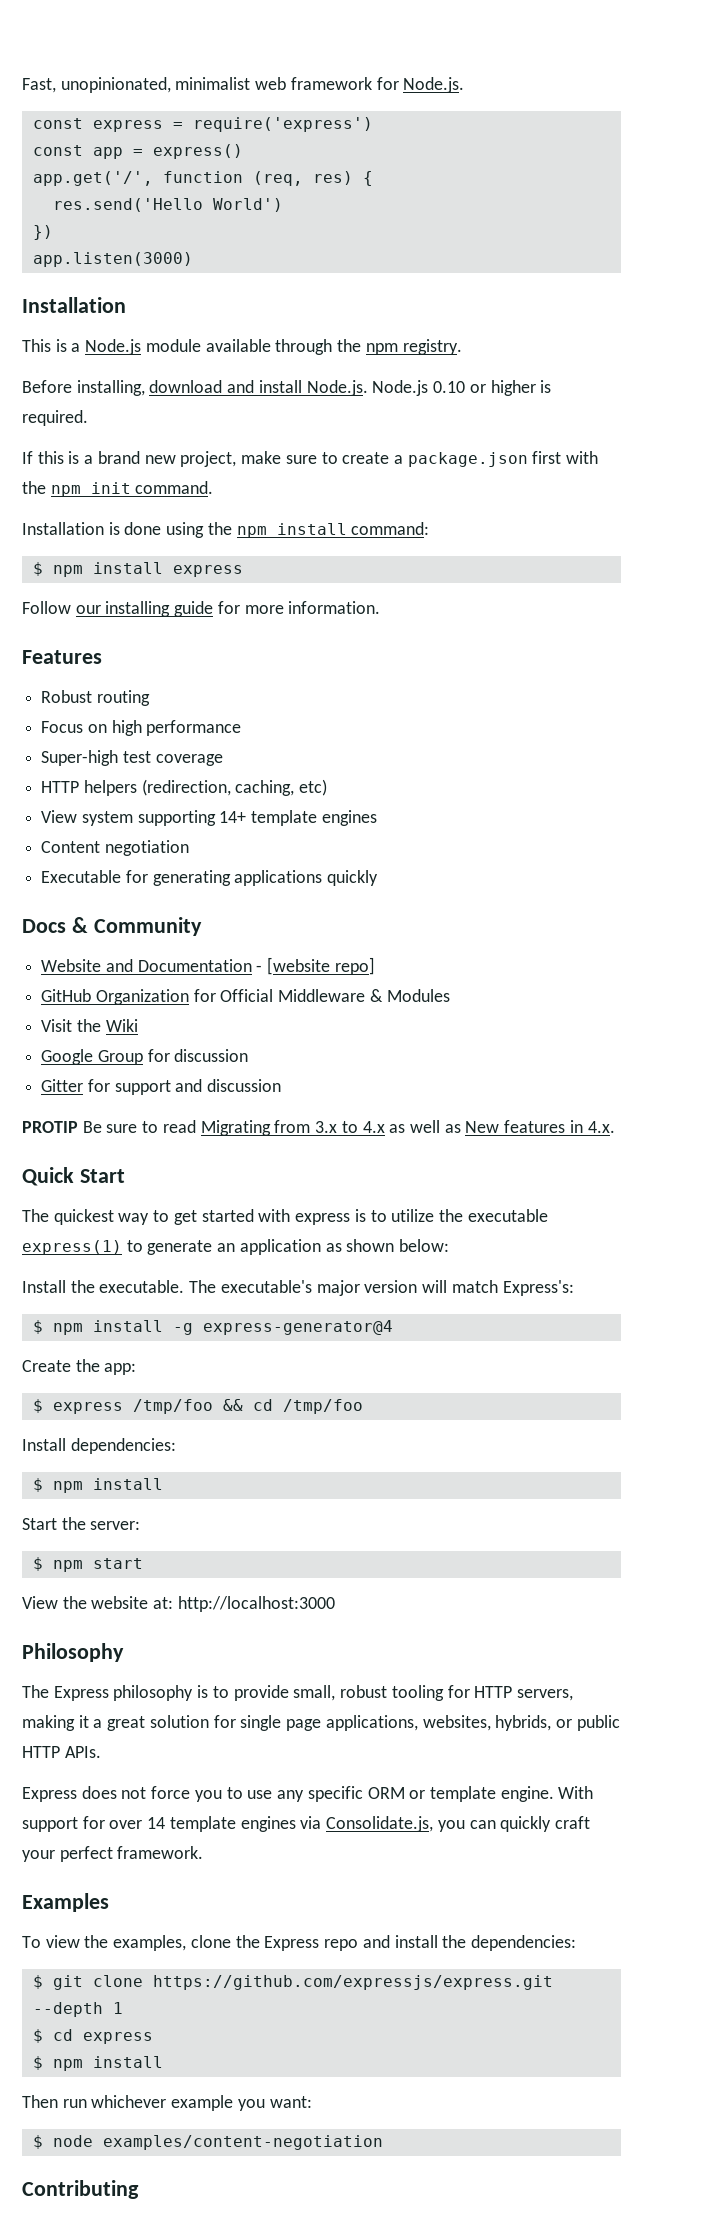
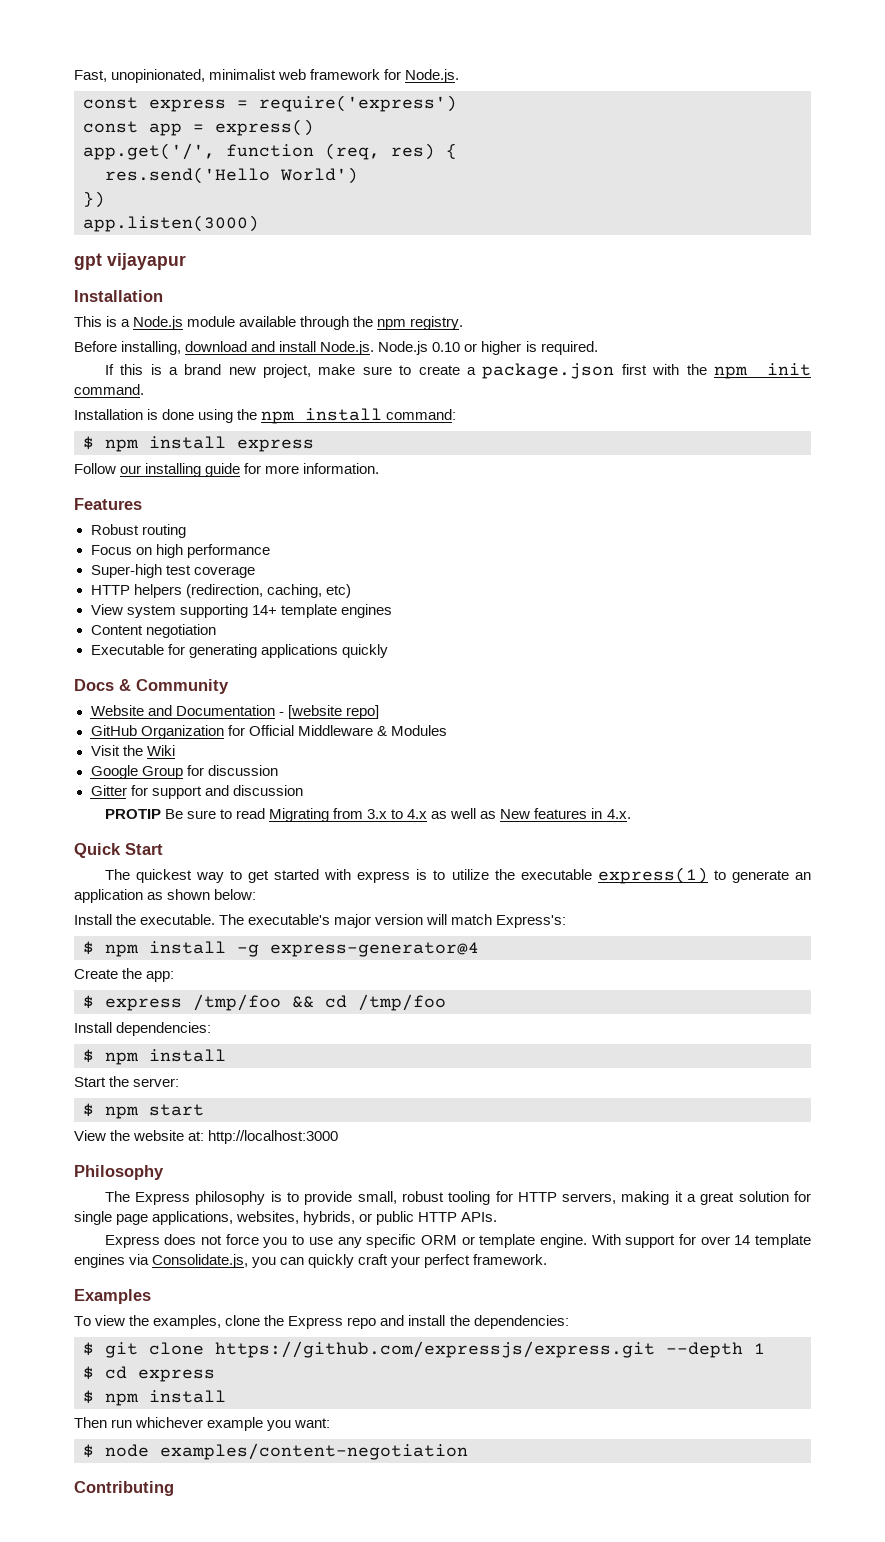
+ gpt vijayapur

